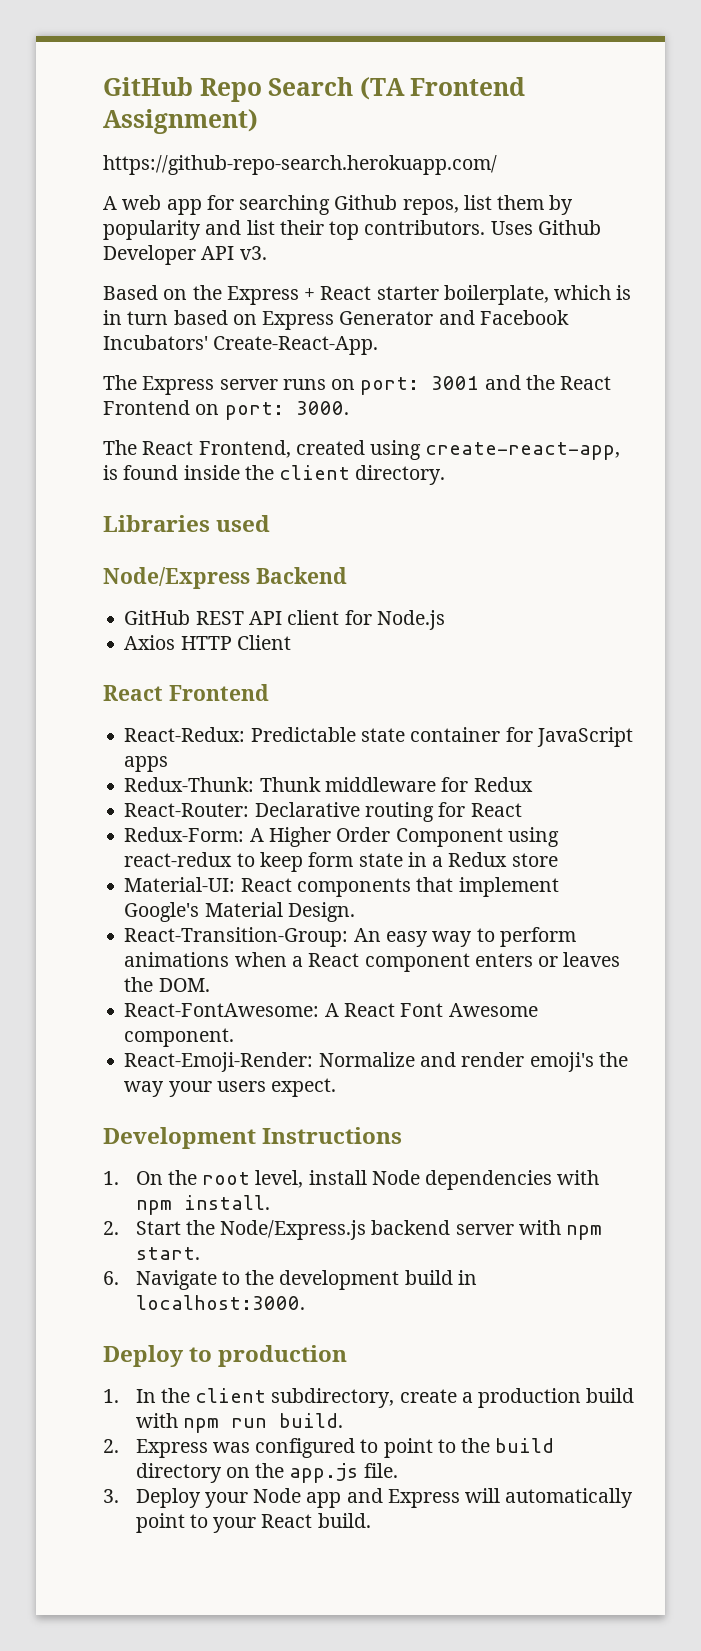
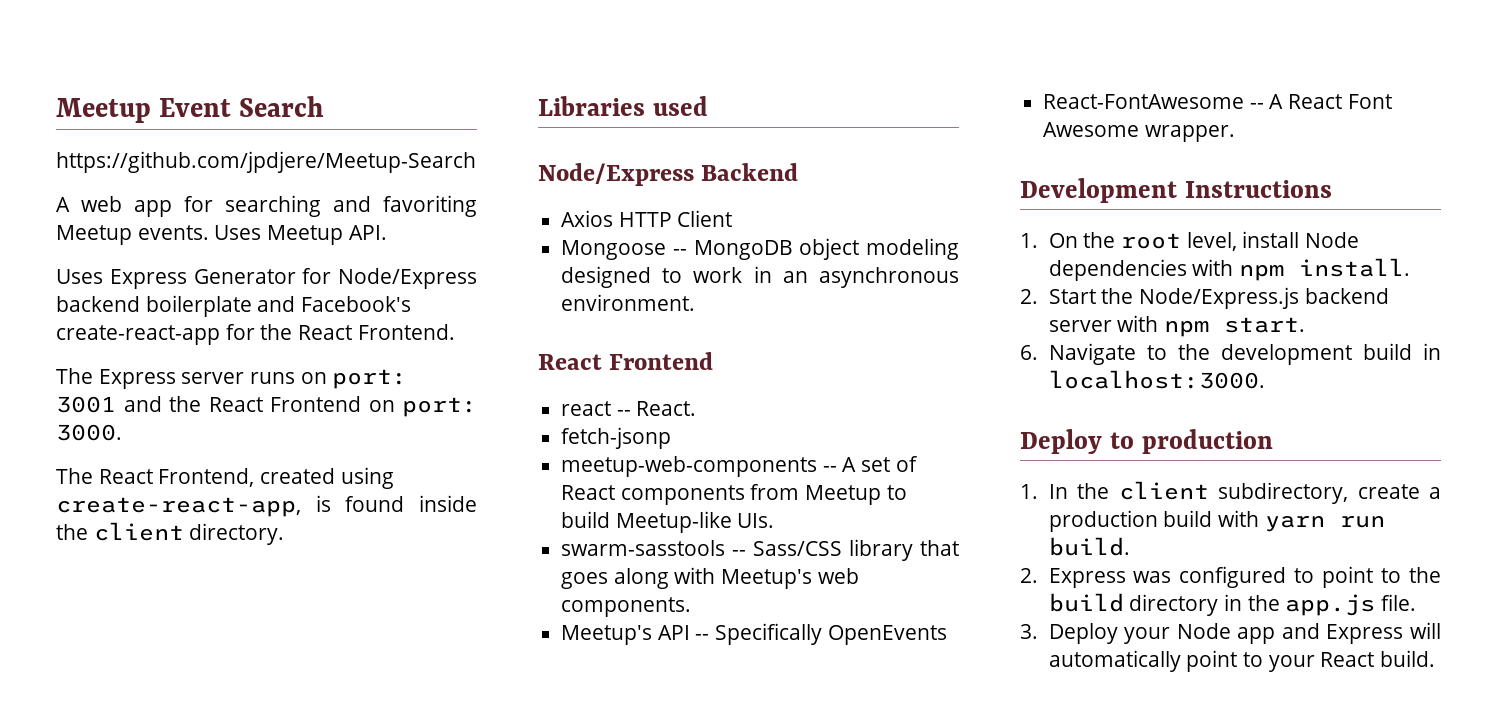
- GitHub Repo Search (TA Frontend Assignment)
- https://github-repo-search.herokuapp.com/
+ Meetup Event Search
+ https://github.com/jpdjere/Meetup-Search
- A web app for searching Github repos, list them by popularity and list their top contributors. Uses Github Developer API v3.
- Based on the Express + React starter boilerplate, which is in turn based on Express Generator and Facebook Incubators' Create-React-App.
+ A web app for searching and favoriting Meetup events. Uses Meetup API.
+ Uses Express Generator for Node/Express backend boilerplate and Facebook's create-react-app for the React Frontend.
- GitHub REST API client for Node.js
  Axios HTTP Client
+ Mongoose -- MongoDB object modeling designed to work in an asynchronous environment.
  React Frontend
- React-Redux: Predictable state container for JavaScript apps
- Redux-Thunk: Thunk middleware for Redux
- React-Router: Declarative routing for React
- Redux-Form: A Higher Order Component using react-redux to keep form state in a Redux store
- Material-UI: React components that implement Google's Material Design.
- React-Transition-Group: An easy way to perform animations when a React component enters or leaves the DOM.
- React-FontAwesome: A React Font Awesome component.
- React-Emoji-Render: Normalize and render emoji's the way your users expect.
+ react -- React.
+ fetch-jsonp
+ meetup-web-components -- A set of React components from Meetup to build Meetup-like UIs.
+ swarm-sasstools -- Sass/CSS library that goes along with Meetup's web components.
+ Meetup's API -- Specifically OpenEvents
+ React-FontAwesome -- A React Font Awesome wrapper.
- 1. In the client subdirectory, create a production build with npm run build.
+ 1. In the client subdirectory, create a production build with yarn run build.
- 2. Express was configured to point to the build directory on the app.js file.
+ 2. Express was configured to point to the build directory in the app.js file.

